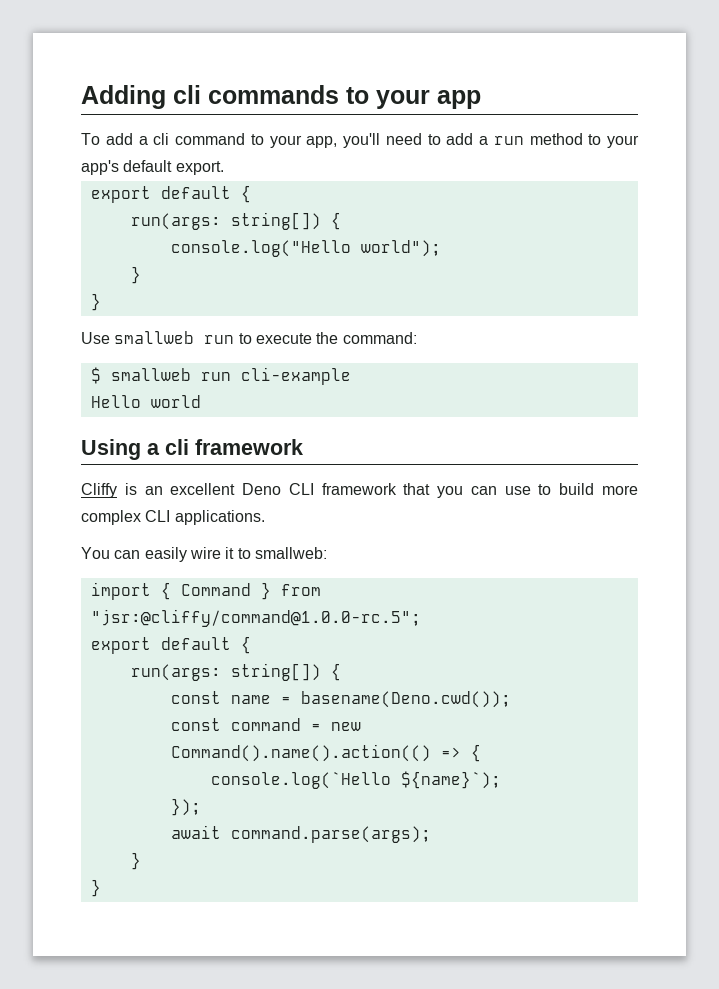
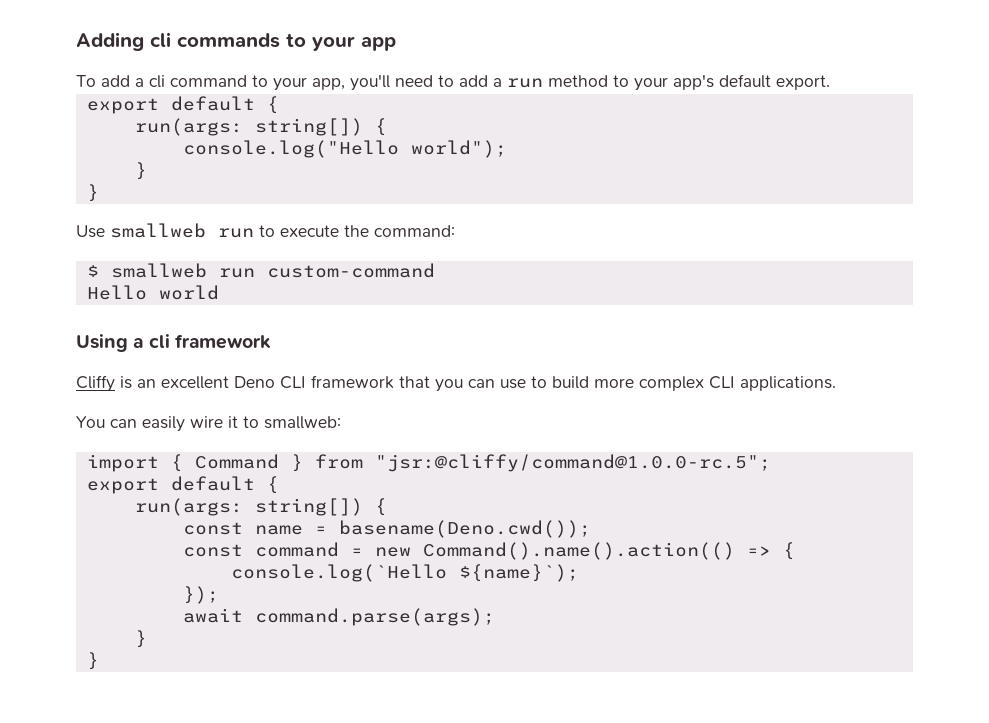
- $ smallweb run cli-example
+ $ smallweb run custom-command

